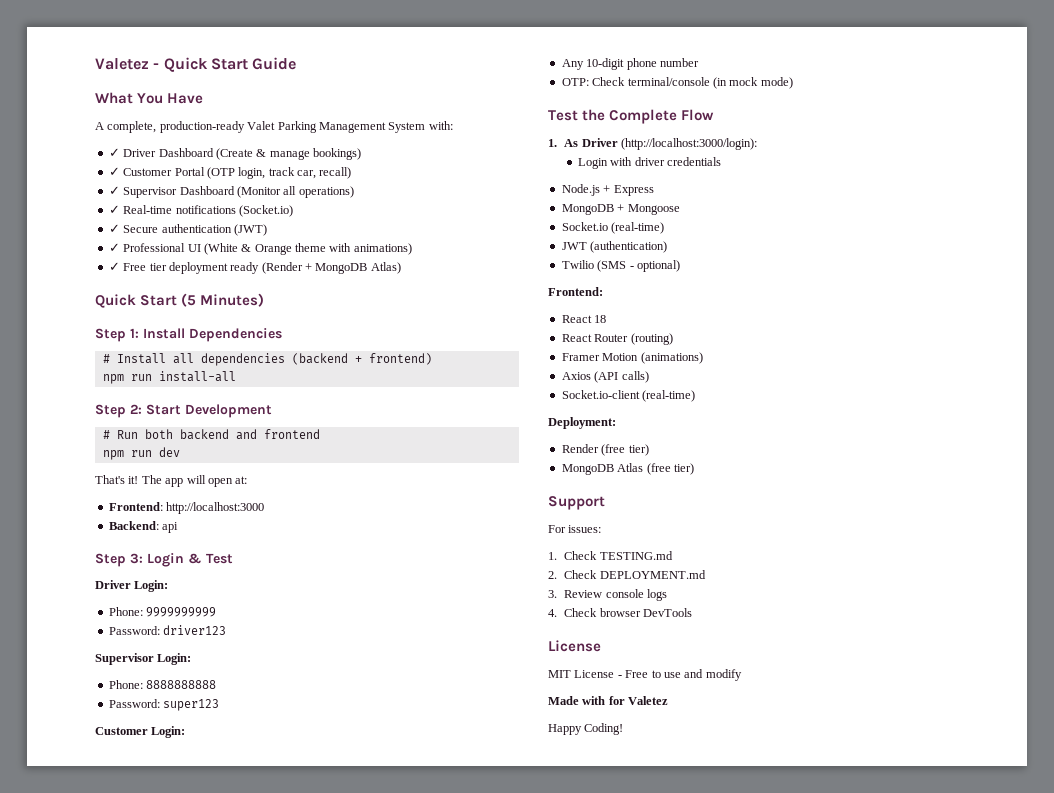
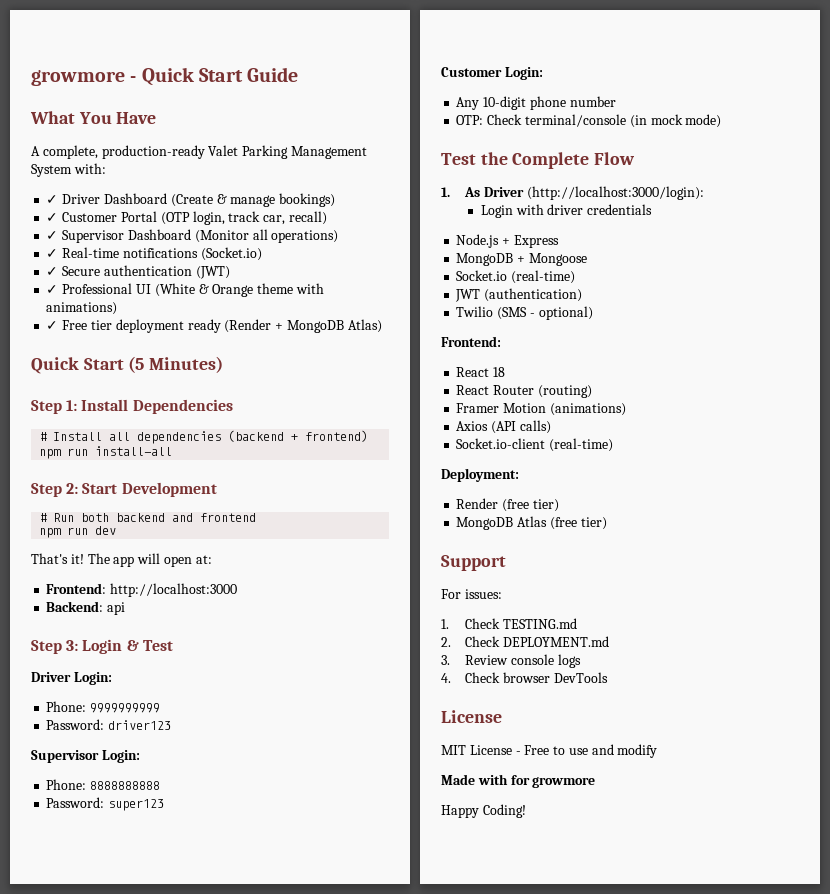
- Valetez - Quick Start Guide
+ growmore - Quick Start Guide
- Made with for Valetez
+ Made with for growmore

